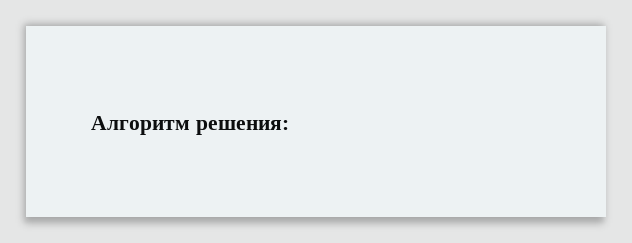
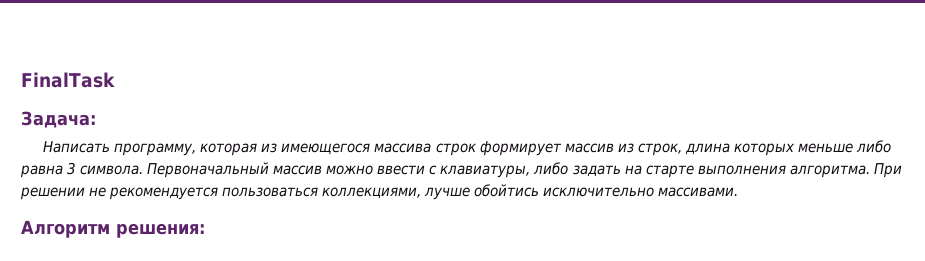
+ FinalTask
+ Задача:
+ Написать программу, которая из имеющегося массива строк формирует массив из строк, длина которых меньше либо равна 3 символа. Первоначальный массив можно ввести с клавиатуры, либо задать на старте выполнения алгоритма. При решении не рекомендуется пользоваться коллекциями, лучше обойтись исключительно массивами.

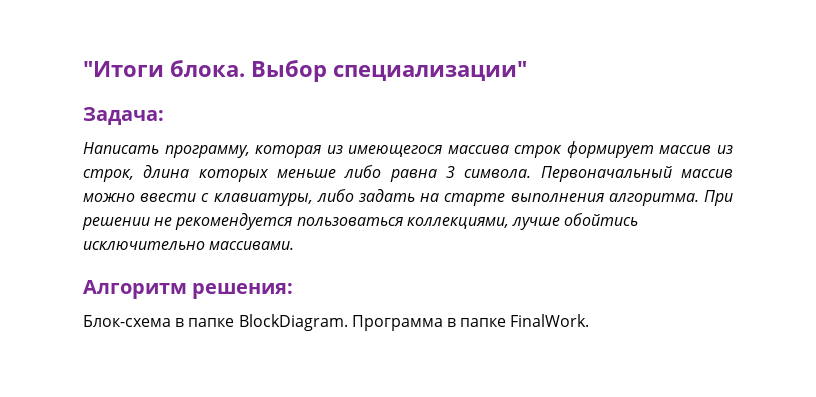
- FinalTask
+ "Итоги блока. Выбор специализации"
+ Блок-схема в папке BlockDiagram. Программа в папке FinalWork.

